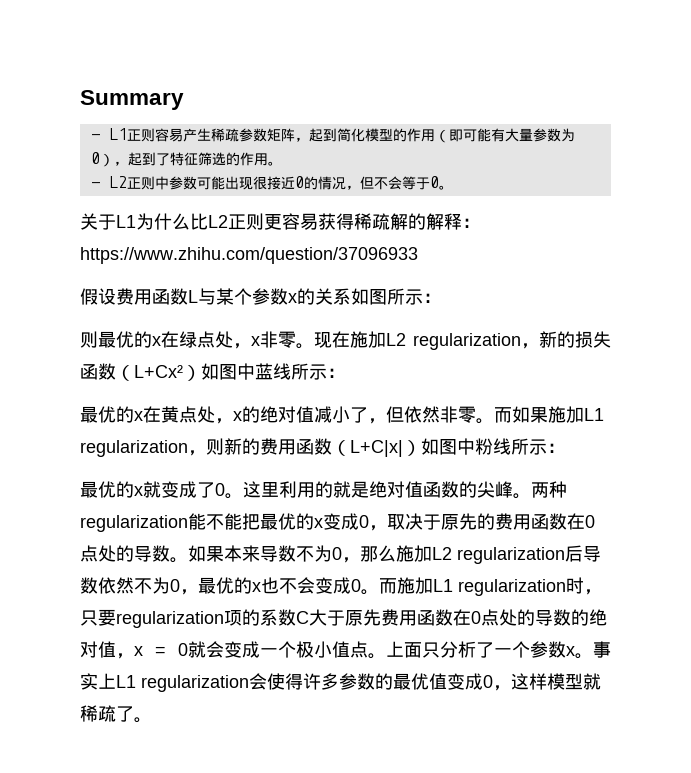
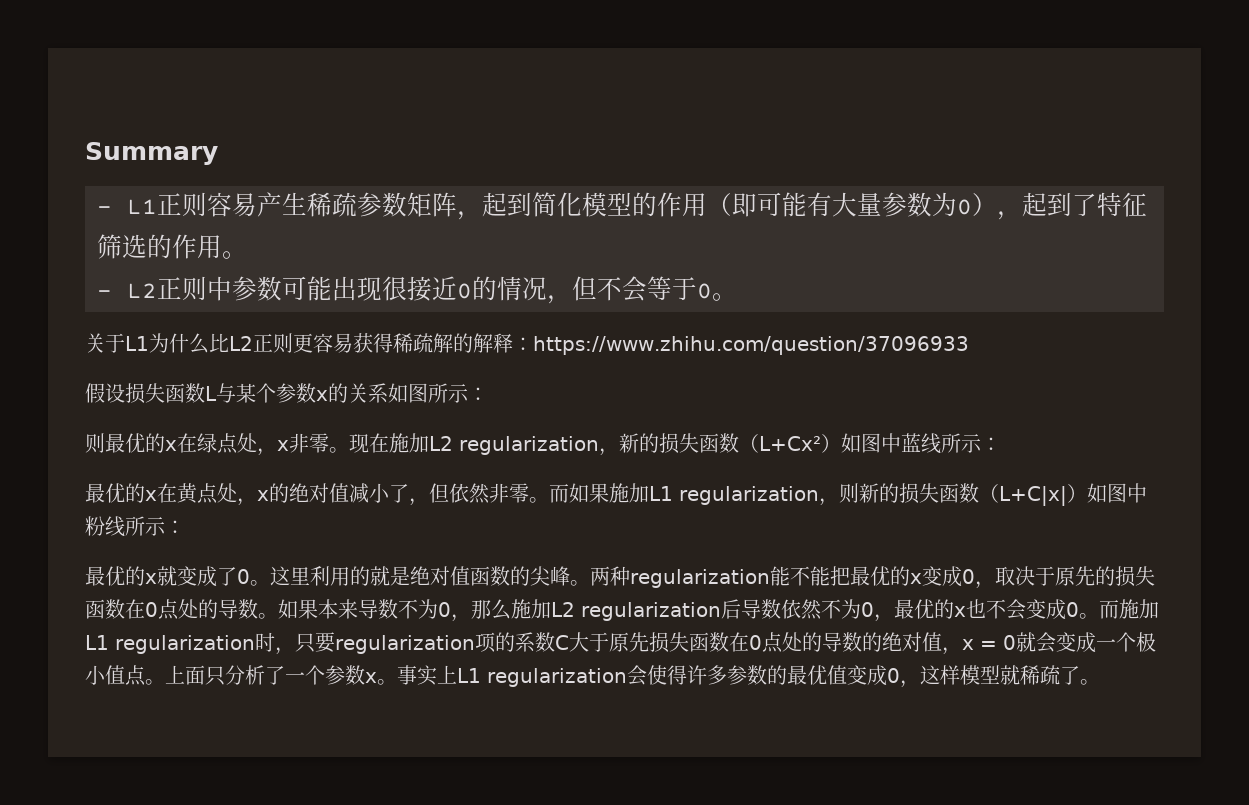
- 假设费用函数L与某个参数x的关系如图所示：
+ 假设损失函数L与某个参数x的关系如图所示：
- 而如果施加L1 regularization，则新的费用函数（L+C|x|）如图中粉线所示：
+ 而如果施加L1 regularization，则新的损失函数（L+C|x|）如图中粉线所示：
- 两种regularization能不能把最优的x变成0，取决于原先的费用函数在0点处的导数。
+ 两种regularization能不能把最优的x变成0，取决于原先的损失函数在0点处的导数。
- 而施加L1 regularization时，只要regularization项的系数C大于原先费用函数在0点处的导数的绝对值，x = 0就会变成一个极小值点。
+ 而施加L1 regularization时，只要regularization项的系数C大于原先损失函数在0点处的导数的绝对值，x = 0就会变成一个极小值点。

